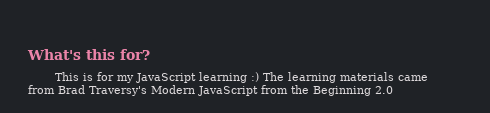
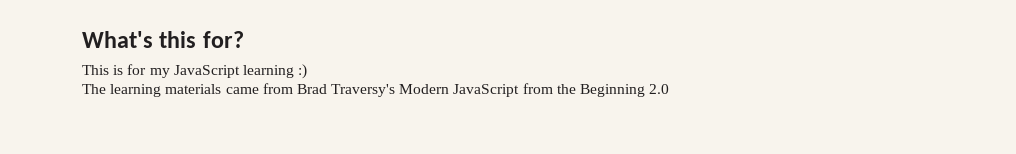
- This is for my JavaScript learning :) The learning materials came from Brad Traversy's Modern JavaScript from the Beginning 2.0
+ This is for my JavaScript learning :)
+ The learning materials came from Brad Traversy's Modern JavaScript from the Beginning 2.0

